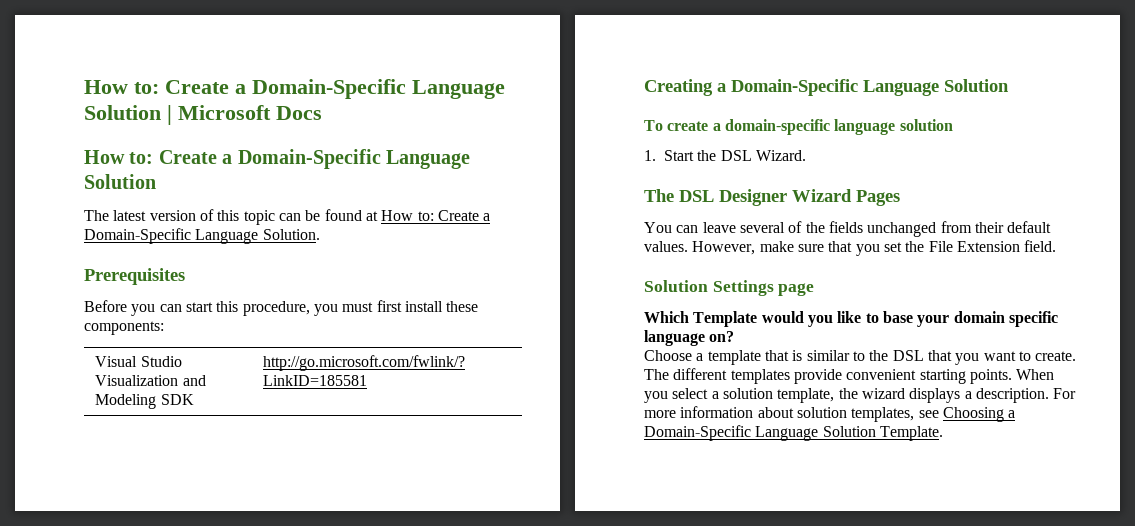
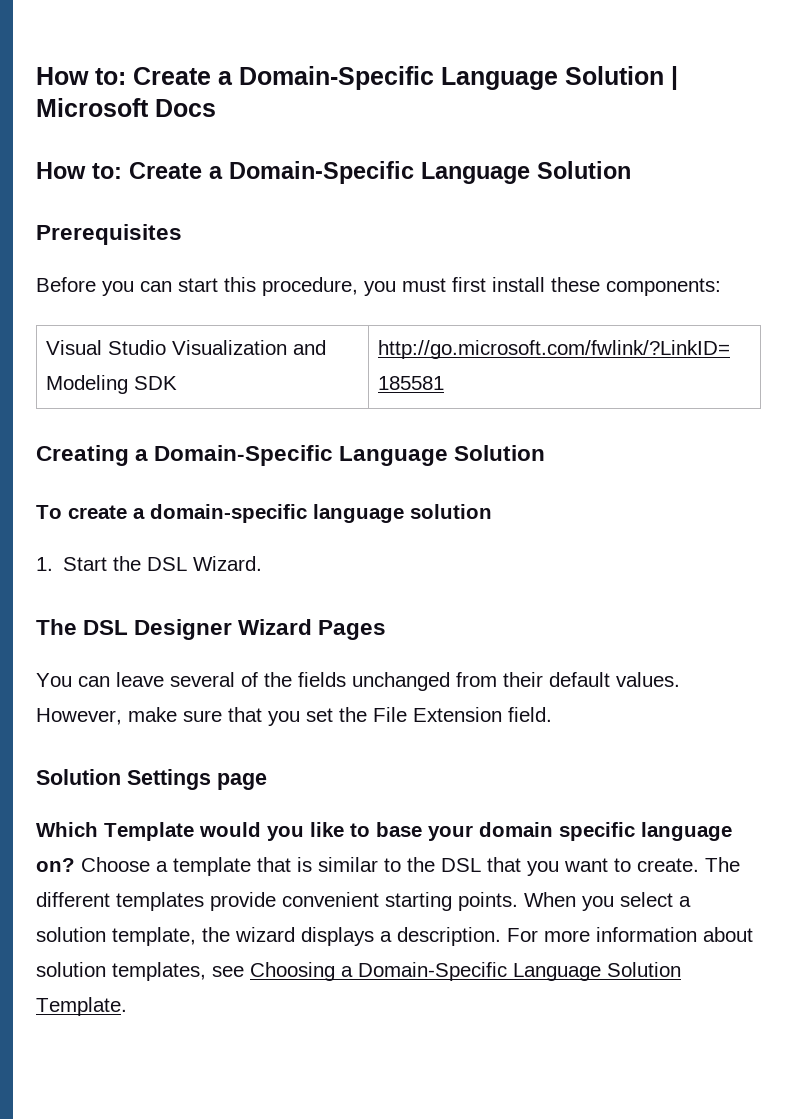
- The latest version of this topic can be found at How to: Create a Domain-Specific Language Solution.
- Which Template would you like to base your domain specific language on?
- Choose a template that is similar to the DSL that you want to create.
+ Which Template would you like to base your domain specific language on? Choose a template that is similar to the DSL that you want to create.

